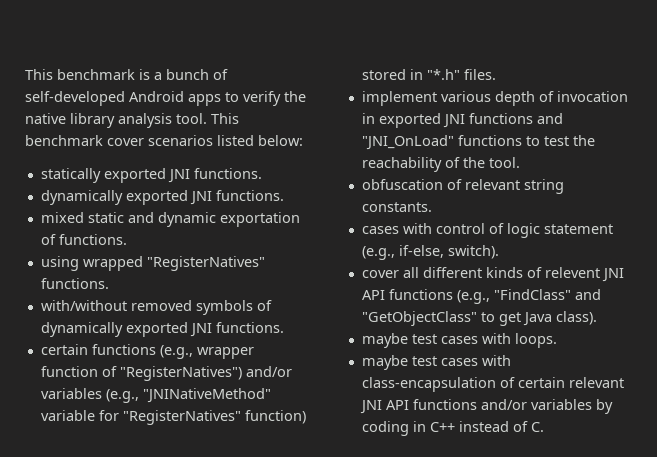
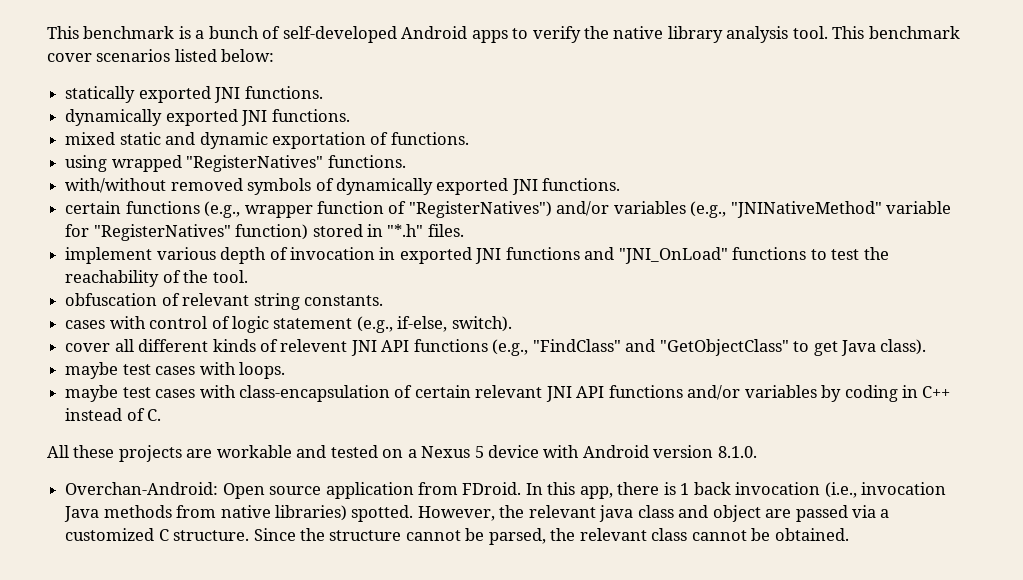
+ All these projects are workable and tested on a Nexus 5 device with Android version 8.1.0.
+ Overchan-Android: Open source application from FDroid. In this app, there is 1 back invocation (i.e., invocation Java methods from native libraries) spotted. However, the relevant java class and object are passed via a customized C structure. Since the structure cannot be parsed, the relevant class cannot be obtained.

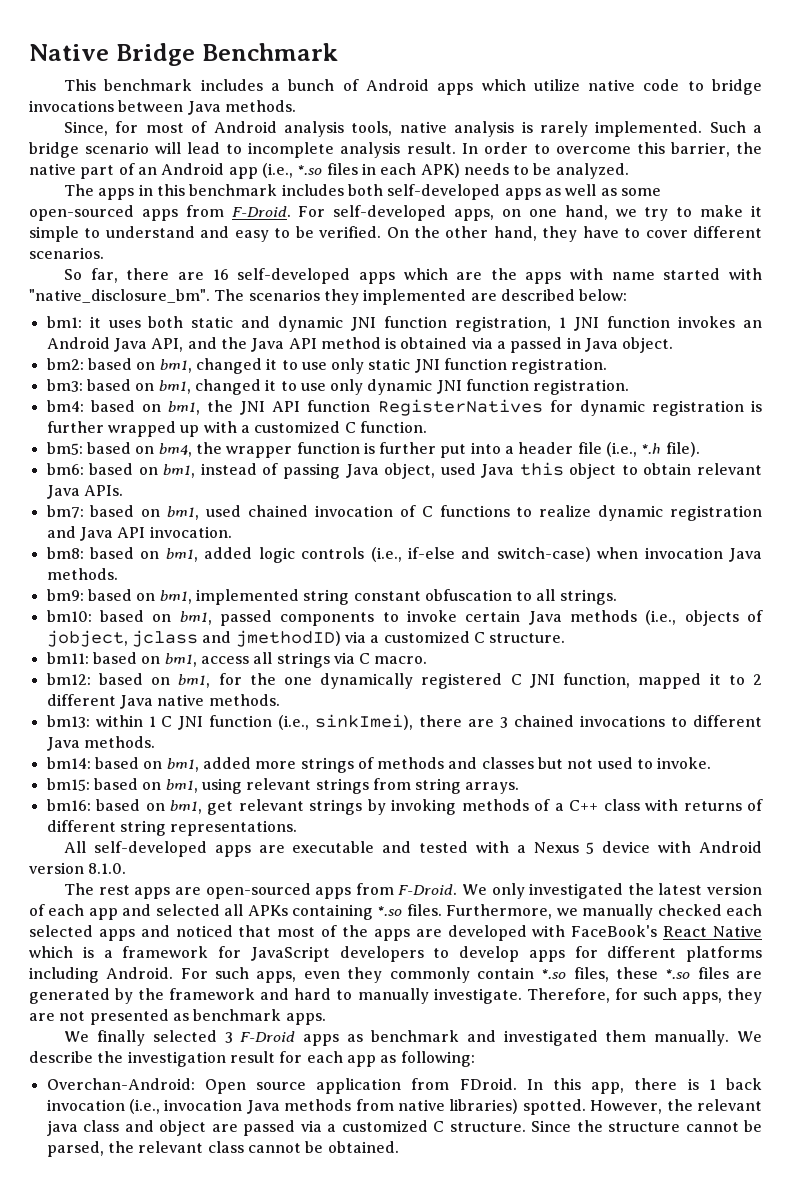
- This benchmark is a bunch of self-developed Android apps to verify the native library analysis tool. This benchmark cover scenarios listed below:
- statically exported JNI functions.
- dynamically exported JNI functions.
- mixed static and dynamic exportation of functions.
- using wrapped "RegisterNatives" functions.
- with/without removed symbols of dynamically exported JNI functions.
- certain functions (e.g., wrapper function of "RegisterNatives") and/or variables (e.g., "JNINativeMethod" variable for "RegisterNatives" function) stored in "*.h" files.
- implement various depth of invocation in exported JNI functions and "JNI_OnLoad" functions to test the reachability of the tool.
- obfuscation of relevant string constants.
- cases with control of logic statement (e.g., if-else, switch).
- cover all different kinds of relevent JNI API functions (e.g., "FindClass" and "GetObjectClass" to get Java class).
- maybe test cases with loops.
- maybe test cases with class-encapsulation of certain relevant JNI API functions and/or variables by coding in C++ instead of C.
- All these projects are workable and tested on a Nexus 5 device with Android version 8.1.0.
+ Native Bridge Benchmark
+ This benchmark includes a bunch of Android apps which utilize native code to bridge invocations between Java methods.
+ Since, for most of Android analysis tools, native analysis is rarely implemented. Such a bridge scenario will lead to incomplete analysis result. In order to overcome this barrier, the native part of an Android app (i.e., *.so files in each APK) needs to be analyzed.
+ The apps in this benchmark includes both self-developed apps as well as some open-sourced apps from F-Droid. For self-developed apps, on one hand, we try to make it simple to understand and easy to be verified. On the other hand, they have to cover different scenarios.
+ So far, there are 16 self-developed apps which are the apps with name started with "native_disclosure_bm". The scenarios they implemented are described below:
+ bm1: it uses both static and dynamic JNI function registration, 1 JNI function invokes an Android Java API, and the Java API method is obtained via a passed in Java object.
+ bm2: based on bm1, changed it to use only static JNI function registration.
+ bm3: based on bm1, changed it to use only dynamic JNI function registration.
+ bm4: based on bm1, the JNI API function RegisterNatives for dynamic registration is further wrapped up with a customized C function.
+ bm5: based on bm4, the wrapper function is further put into a header file (i.e., *.h file).
+ bm6: based on bm1, instead of passing Java object, used Java this object to obtain relevant Java APIs.
+ bm7: based on bm1, used chained invocation of C functions to realize dynamic registration and Java API invocation.
+ bm8: based on bm1, added logic controls (i.e., if-else and switch-case) when invocation Java methods.
+ bm9: based on bm1, implemented string constant obfuscation to all strings.
+ bm10: based on bm1, passed components to invoke certain Java methods (i.e., objects of jobject, jclass and jmethodID) via a customized C structure.
+ bm11: based on bm1, access all strings via C macro.
+ bm12: based on bm1, for the one dynamically registered C JNI function, mapped it to 2 different Java native methods.
+ bm13: within 1 C JNI function (i.e., sinkImei), there are 3 chained invocations to different Java methods.
+ bm14: based on bm1, added more strings of methods and classes but not used to invoke.
+ bm15: based on bm1, using relevant strings from string arrays.
+ bm16: based on bm1, get relevant strings by invoking methods of a C++ class with returns of different string representations.
+ All self-developed apps are executable and tested with a Nexus 5 device with Android version 8.1.0.
+ The rest apps are open-sourced apps from F-Droid. We only investigated the latest version of each app and selected all APKs containing *.so files. Furthermore, we manually checked each selected apps and noticed that most of the apps are developed with FaceBook's React Native which is a framework for JavaScript developers to develop apps for different platforms including Android. For such apps, even they commonly contain *.so files, these *.so files are generated by the framework and hard to manually investigate. Therefore, for such apps, they are not presented as benchmark apps.
+ We finally selected 3 F-Droid apps as benchmark and investigated them manually. We describe the investigation result for each app as following:

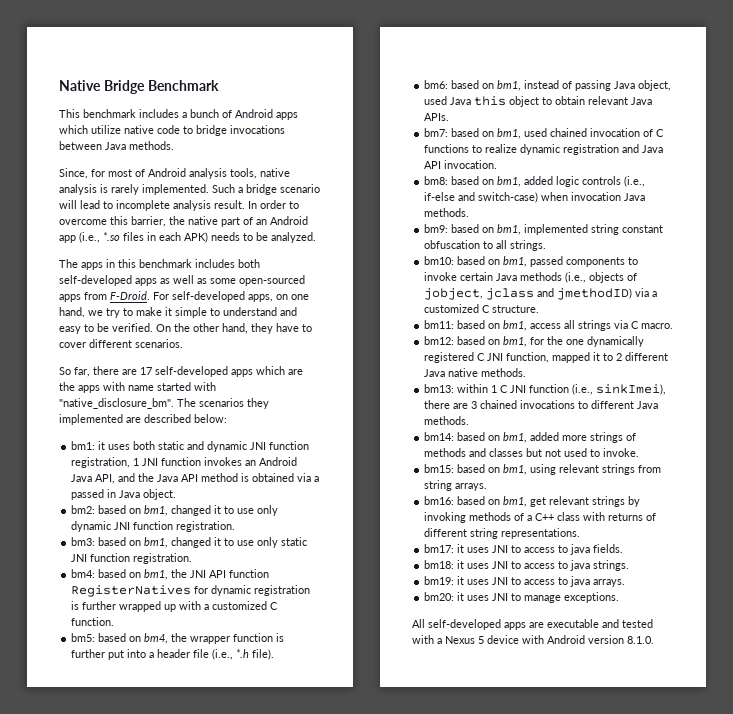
- So far, there are 16 self-developed apps which are the apps with name started with "native_disclosure_bm".
+ So far, there are 17 self-developed apps which are the apps with name started with "native_disclosure_bm".
- bm2: based on bm1, changed it to use only static JNI function registration.
+ bm2: based on bm1, changed it to use only dynamic JNI function registration.
- bm3: based on bm1, changed it to use only dynamic JNI function registration.
+ bm3: based on bm1, changed it to use only static JNI function registration.
+ bm17: it uses JNI to access to java fields.
+ bm18: it uses JNI to access to java strings.
+ bm19: it uses JNI to access to java arrays.
+ bm20: it uses JNI to manage exceptions.
- The rest apps are open-sourced apps from F-Droid. We only investigated the latest version of each app and selected all APKs containing *.so files. Furthermore, we manually checked each selected apps and noticed that most of the apps are developed with FaceBook's React Native which is a framework for JavaScript developers to develop apps for different platforms including Android. For such apps, even they commonly contain *.so files, these *.so files are generated by the framework and hard to manually investigate. Therefore, for such apps, they are not presented as benchmark apps.
- We finally selected 3 F-Droid apps as benchmark and investigated them manually. We describe the investigation result for each app as following:
- Overchan-Android: Open source application from FDroid. In this app, there is 1 back invocation (i.e., invocation Java methods from native libraries) spotted. However, the relevant java class and object are passed via a customized C structure. Since the structure cannot be parsed, the relevant class cannot be obtained.

